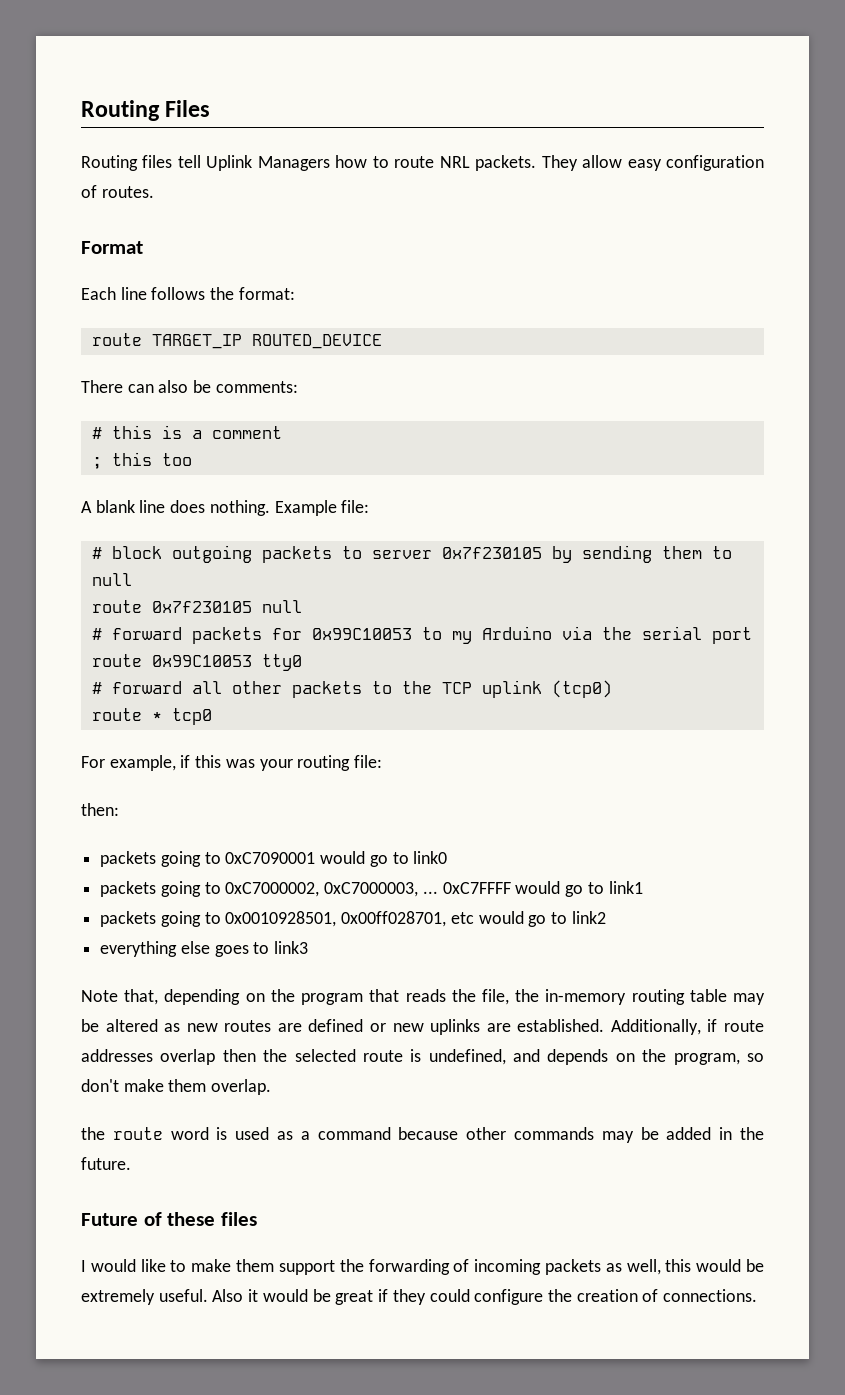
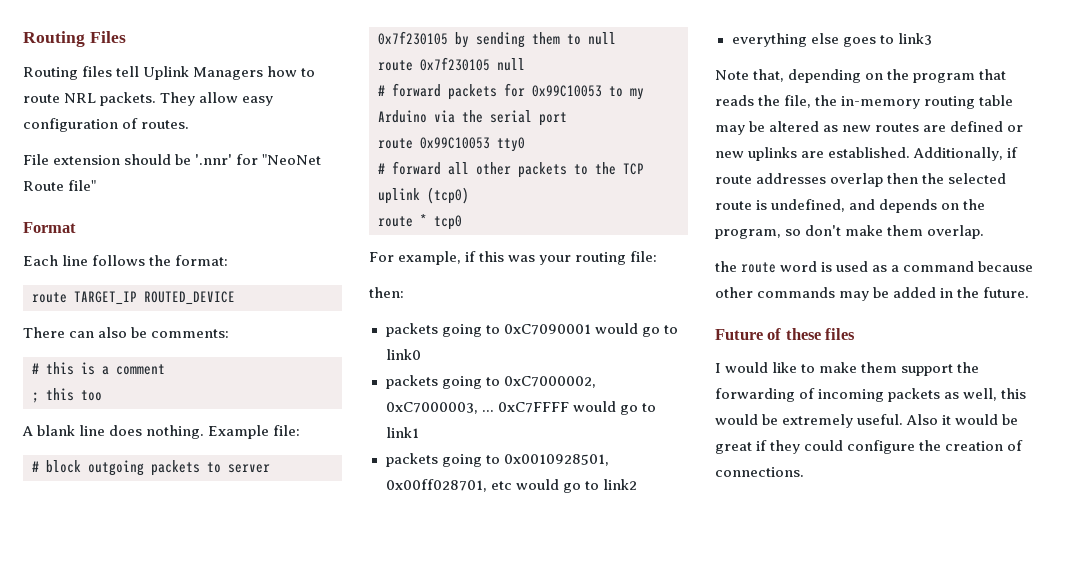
+ File extension should be '.nnr' for "NeoNet Route file"

